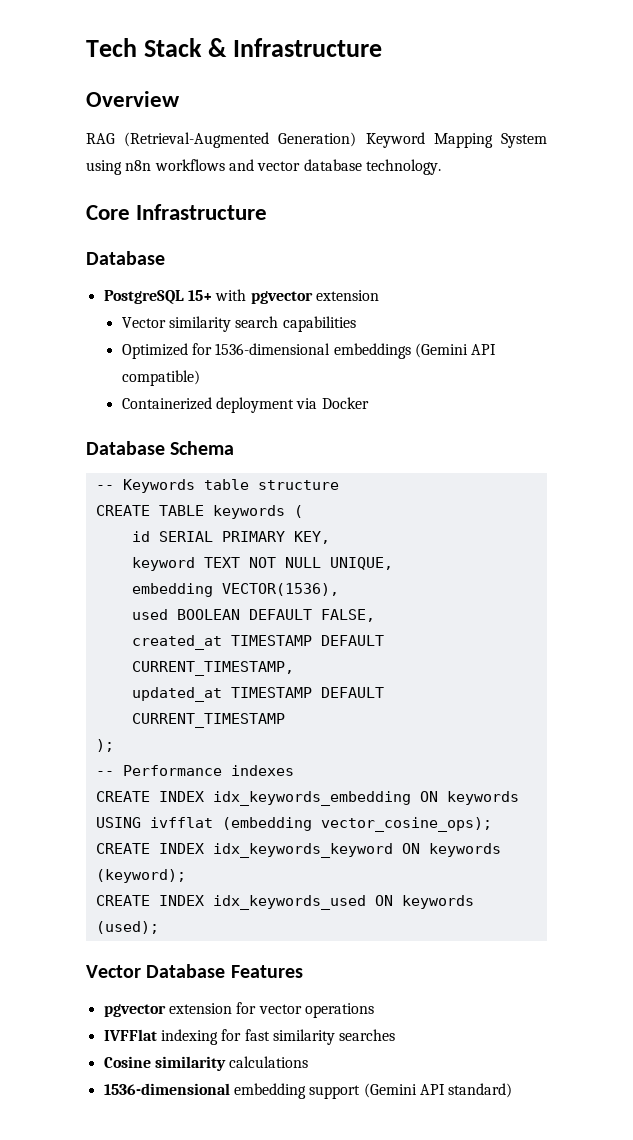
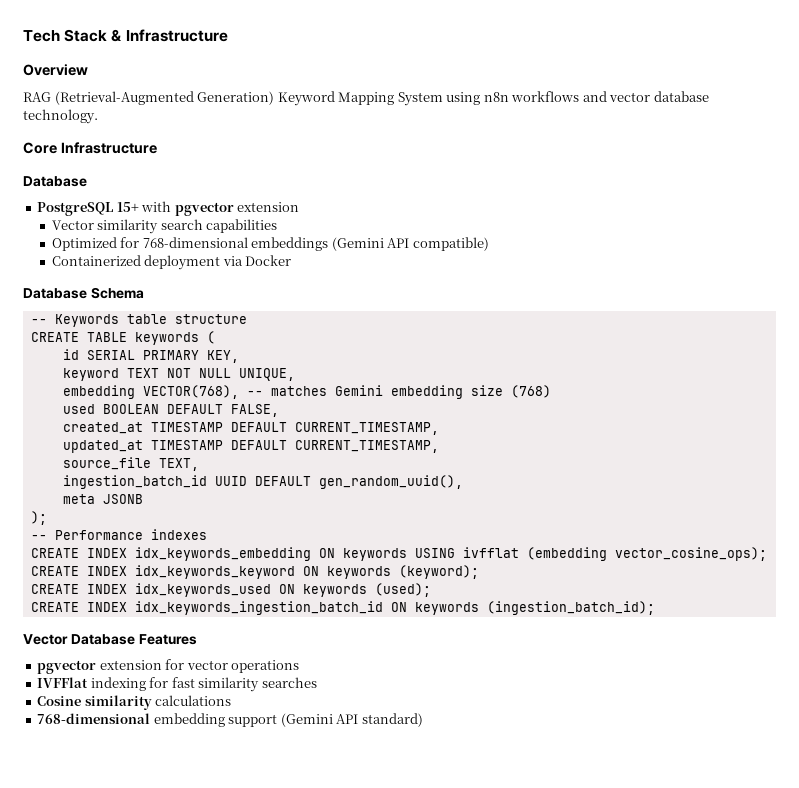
- Optimized for 1536-dimensional embeddings (Gemini API compatible)
+ Optimized for 768-dimensional embeddings (Gemini API compatible)
- embedding VECTOR(1536),
+ embedding VECTOR(768), -- matches Gemini embedding size (768)
- updated_at TIMESTAMP DEFAULT CURRENT_TIMESTAMP
+ updated_at TIMESTAMP DEFAULT CURRENT_TIMESTAMP,
+ source_file TEXT,
+ ingestion_batch_id UUID DEFAULT gen_random_uuid(),
+ meta JSONB
+ CREATE INDEX idx_keywords_ingestion_batch_id ON keywords (ingestion_batch_id);
- 1536-dimensional embedding support (Gemini API standard)
+ 768-dimensional embedding support (Gemini API standard)

